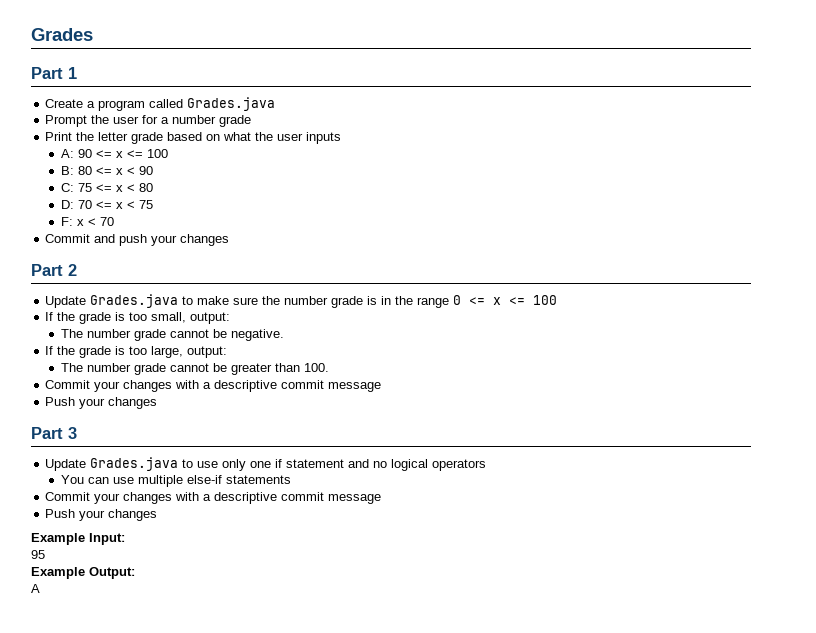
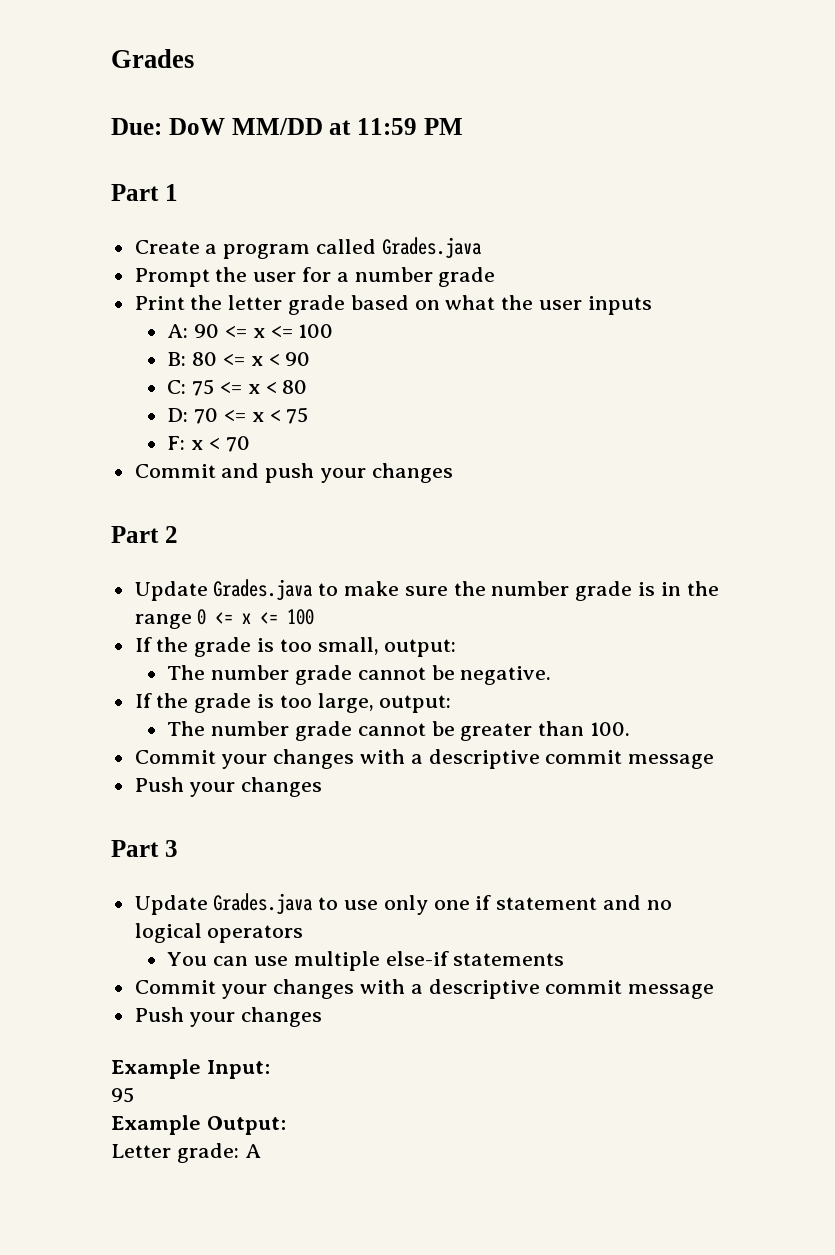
+ Due: DoW MM/DD at 11:59 PM
- A
+ Letter grade: A

